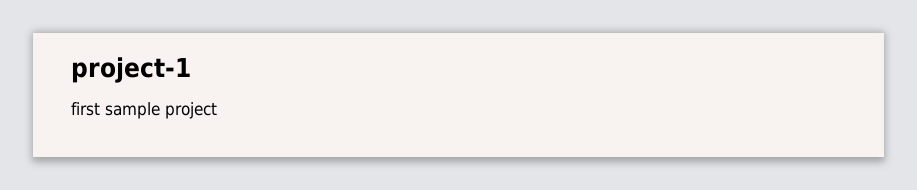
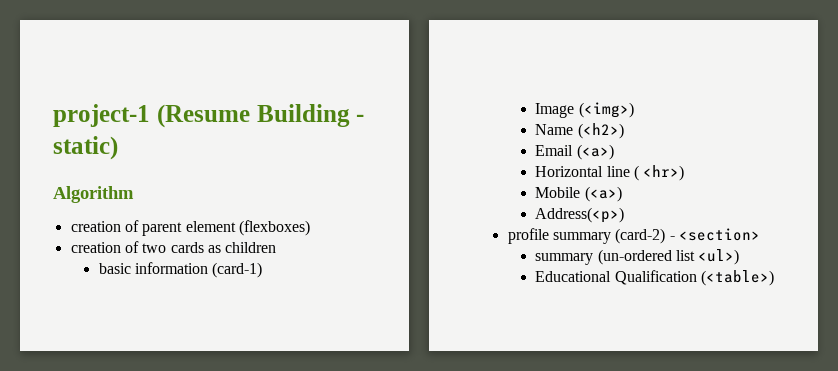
- project-1
- first sample project
+ project-1 (Resume Building - static)
+ Algorithm
+ creation of parent element (flexboxes)
+ creation of two cards as children
+ basic information (card-1)
+ Image (<img>)
+ Name (<h2>)
+ Email (<a>)
+ Horizontal line ( <hr>)
+ Mobile (<a>)
+ Address(<p>)
+ profile summary (card-2) - <section>
+ summary (un-ordered list <ul>)
+ Educational Qualification (<table>)

